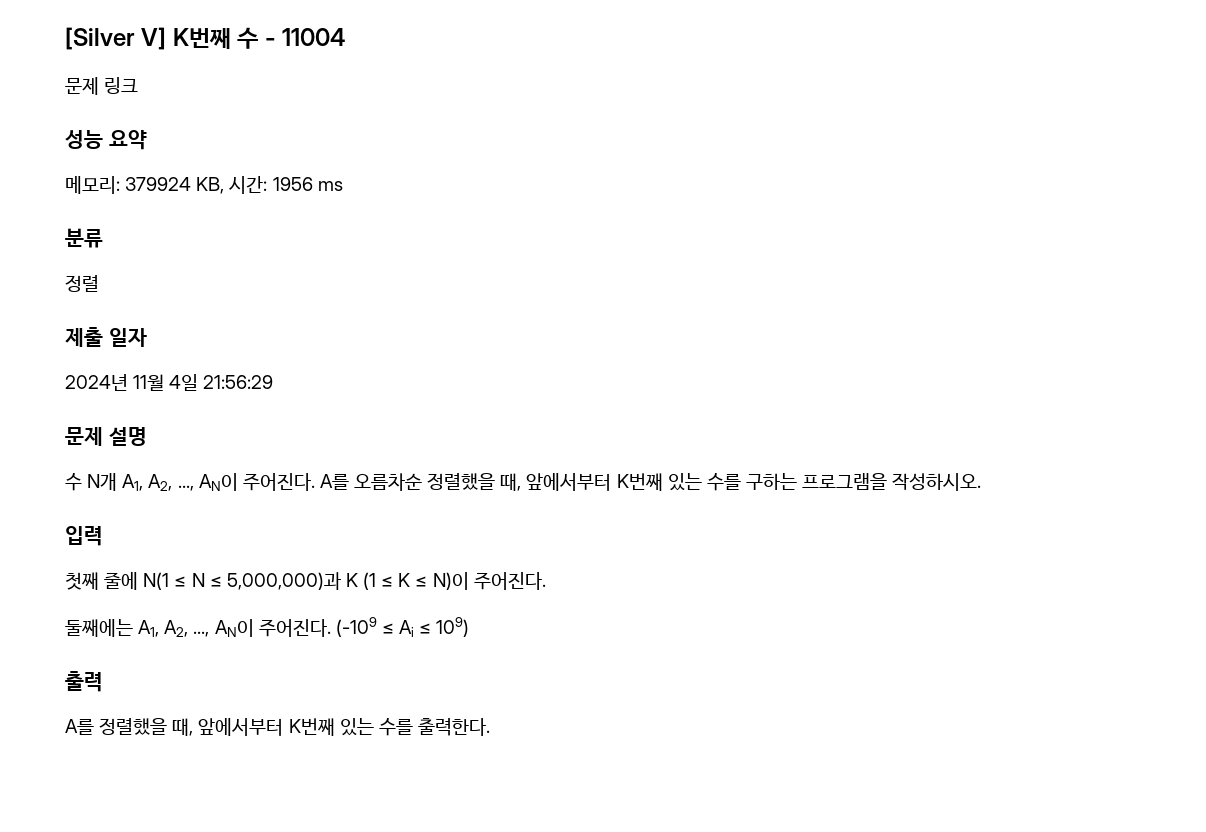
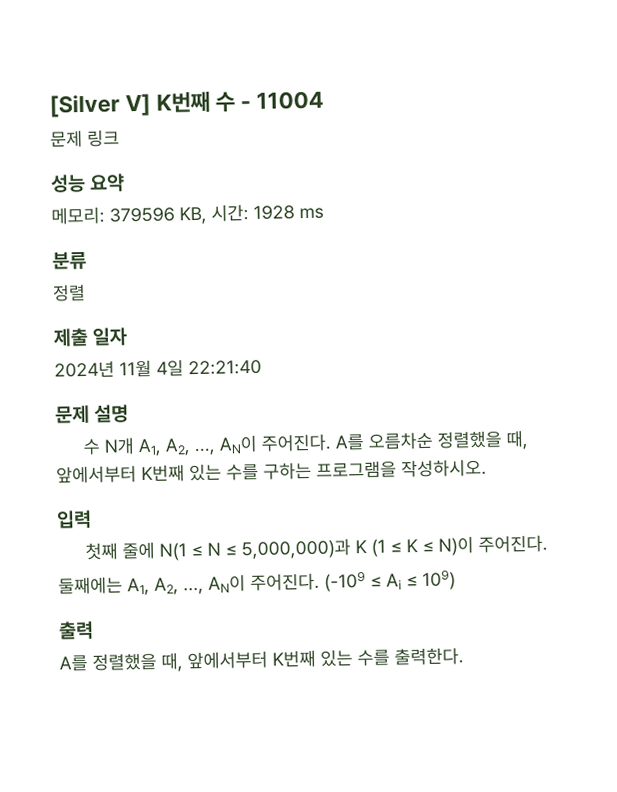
- 메모리: 379924 KB, 시간: 1956 ms
+ 메모리: 379596 KB, 시간: 1928 ms
- 2024년 11월 4일 21:56:29
+ 2024년 11월 4일 22:21:40

